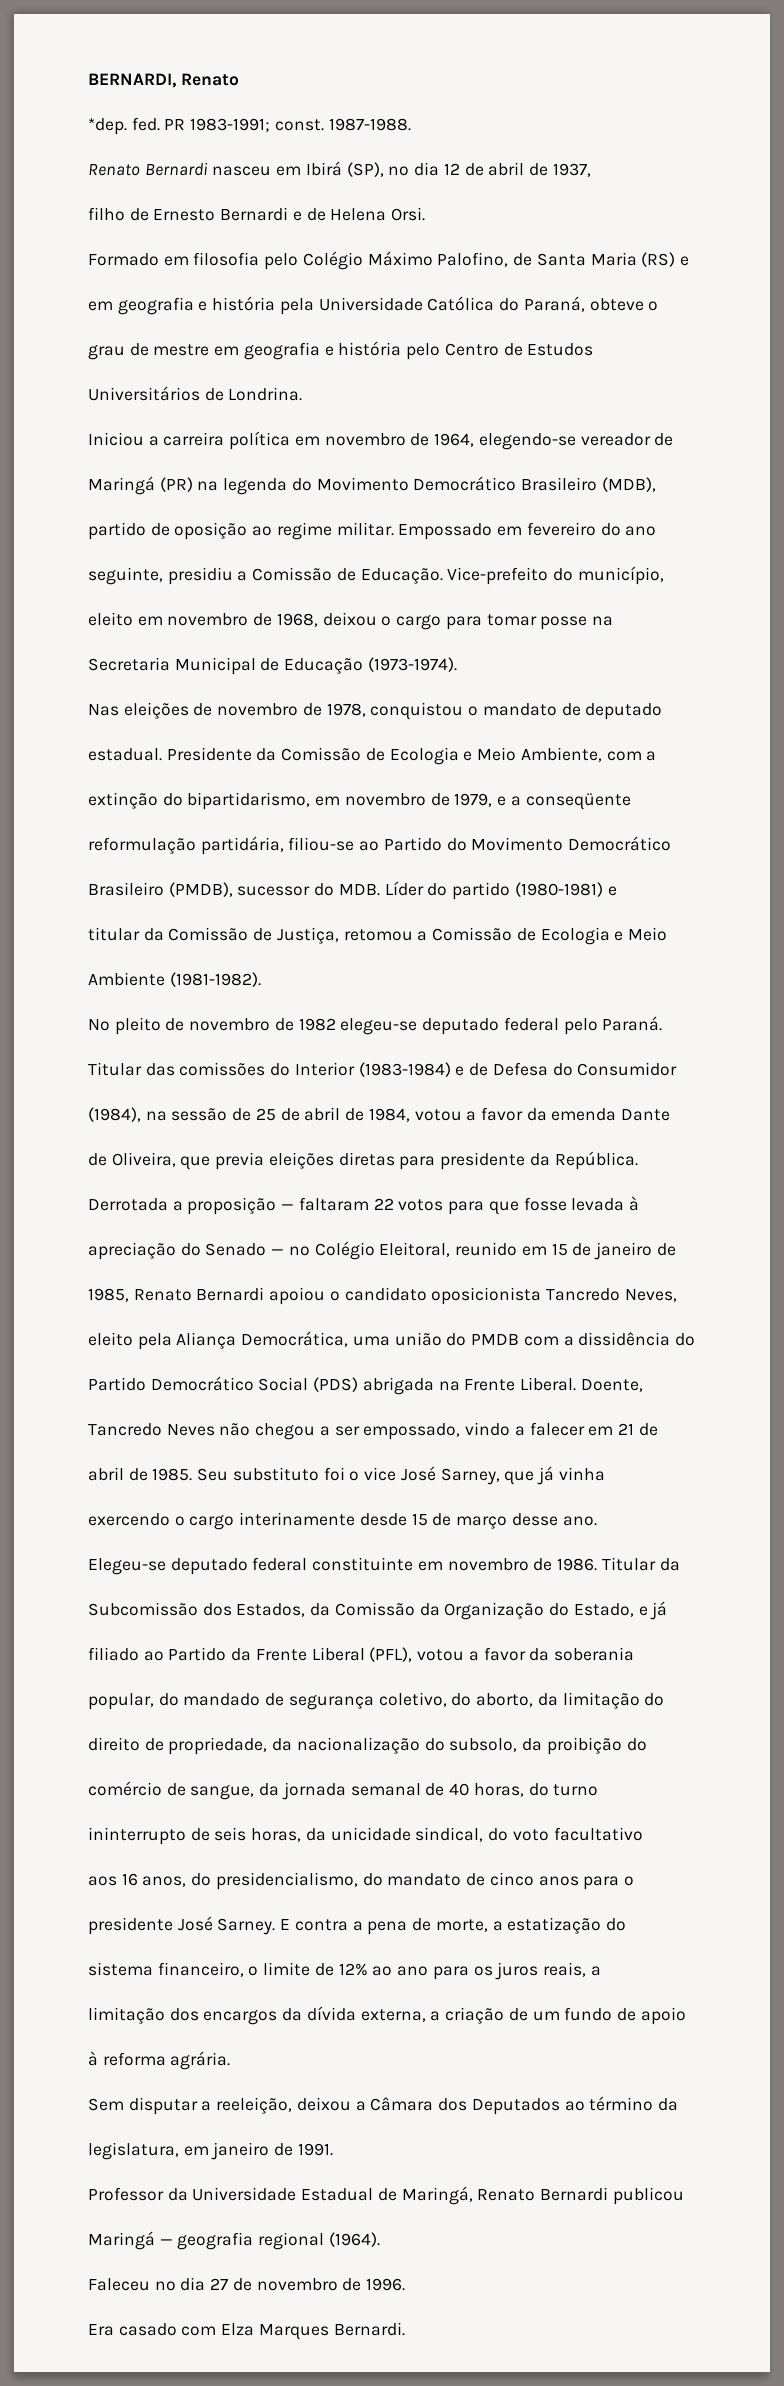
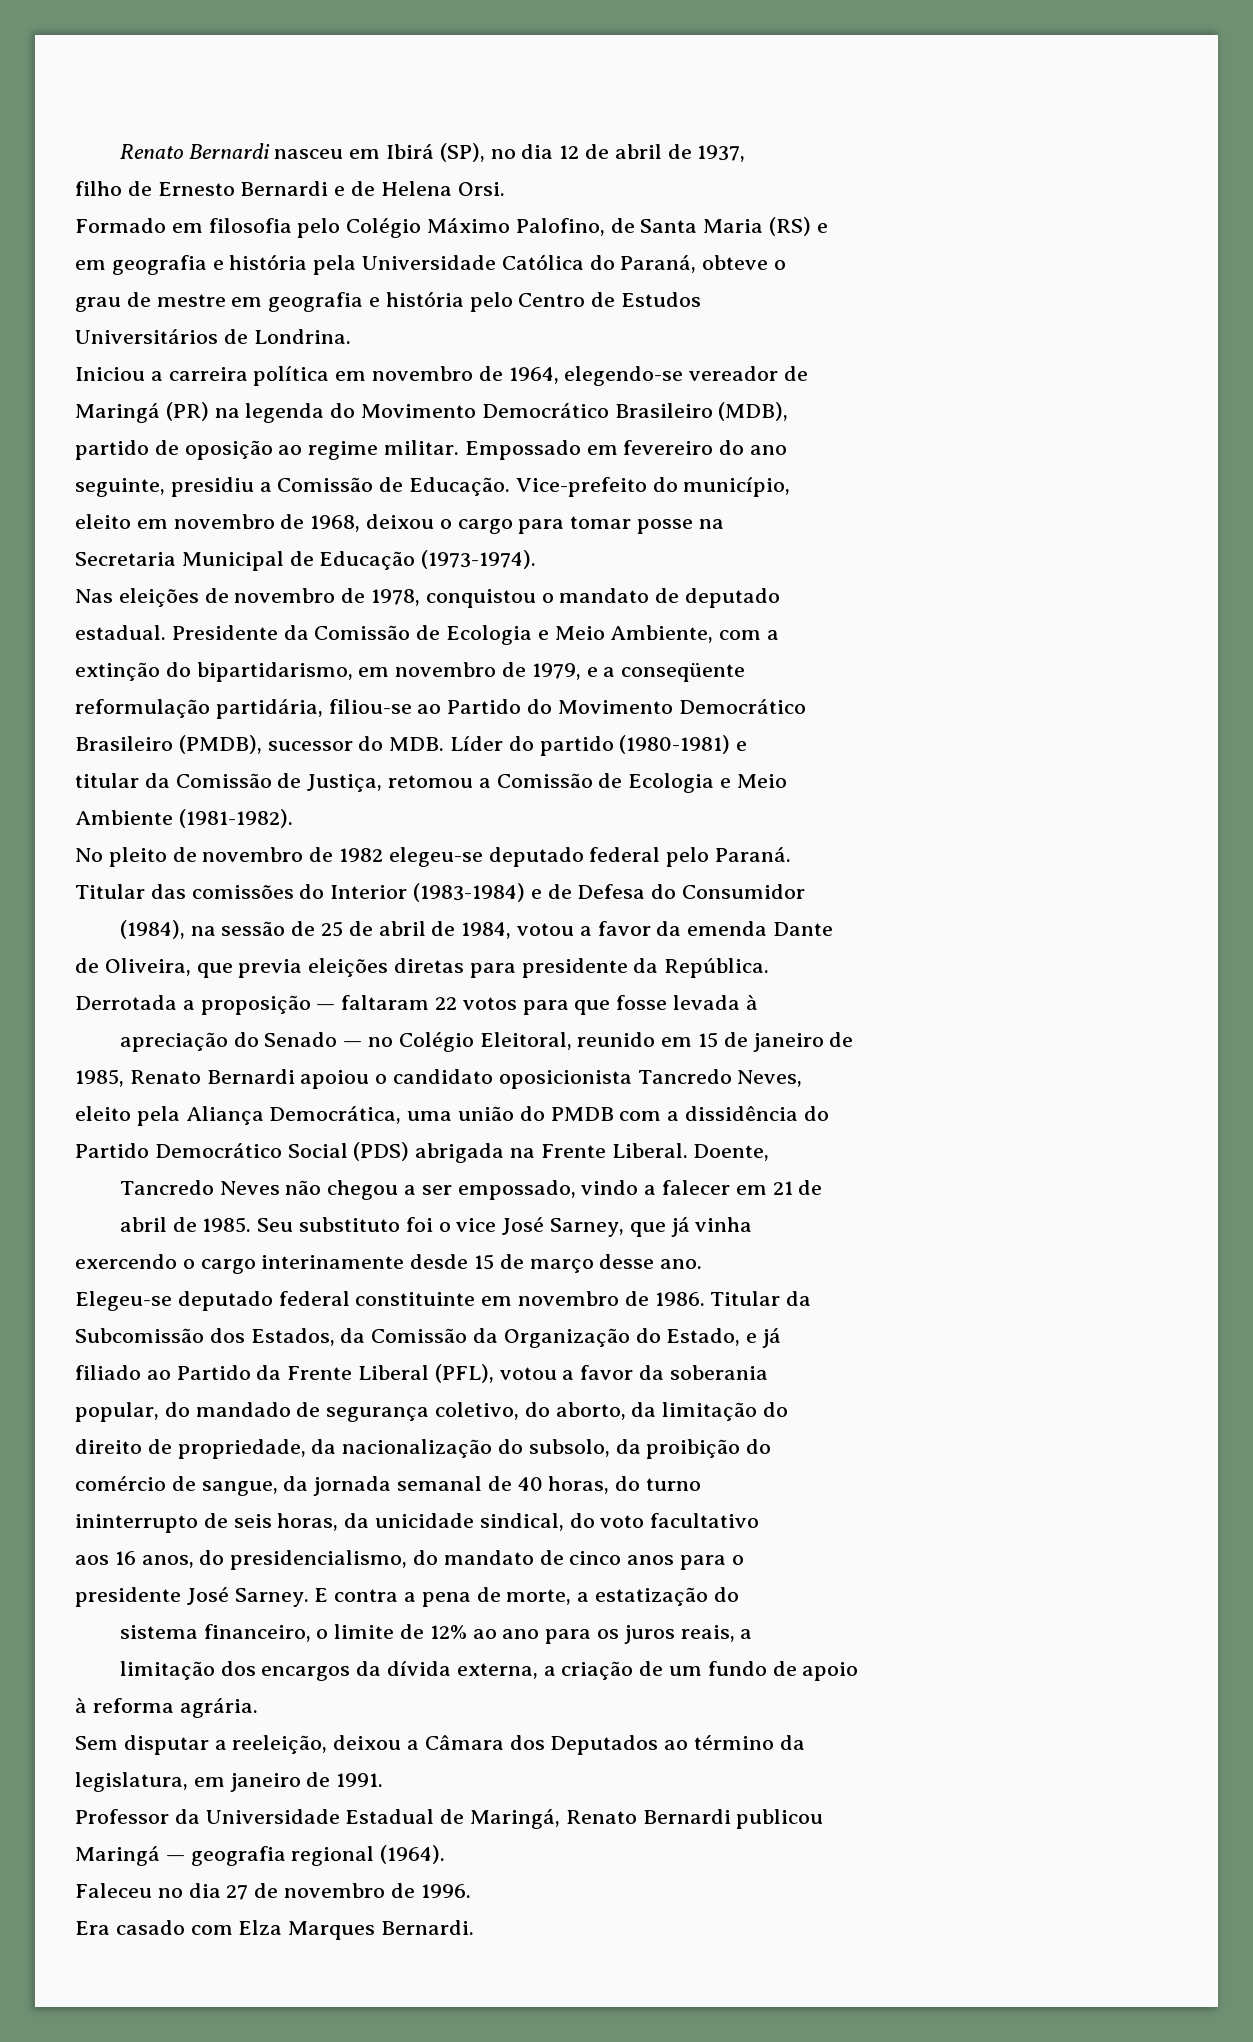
- BERNARDI, Renato
- *dep. fed. PR 1983-1991; const. 1987-1988.

